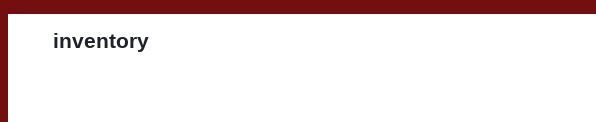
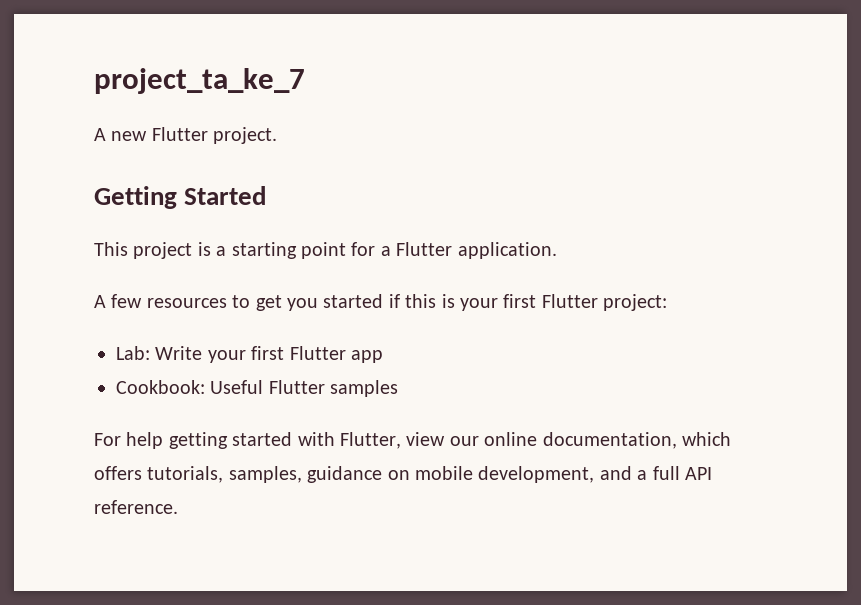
- inventory
+ project_ta_ke_7
+ A new Flutter project.
+ Getting Started
+ This project is a starting point for a Flutter application.
+ A few resources to get you started if this is your first Flutter project:
+ Lab: Write your first Flutter app
+ Cookbook: Useful Flutter samples
+ For help getting started with Flutter, view our online documentation, which offers tutorials, samples, guidance on mobile development, and a full API reference.

